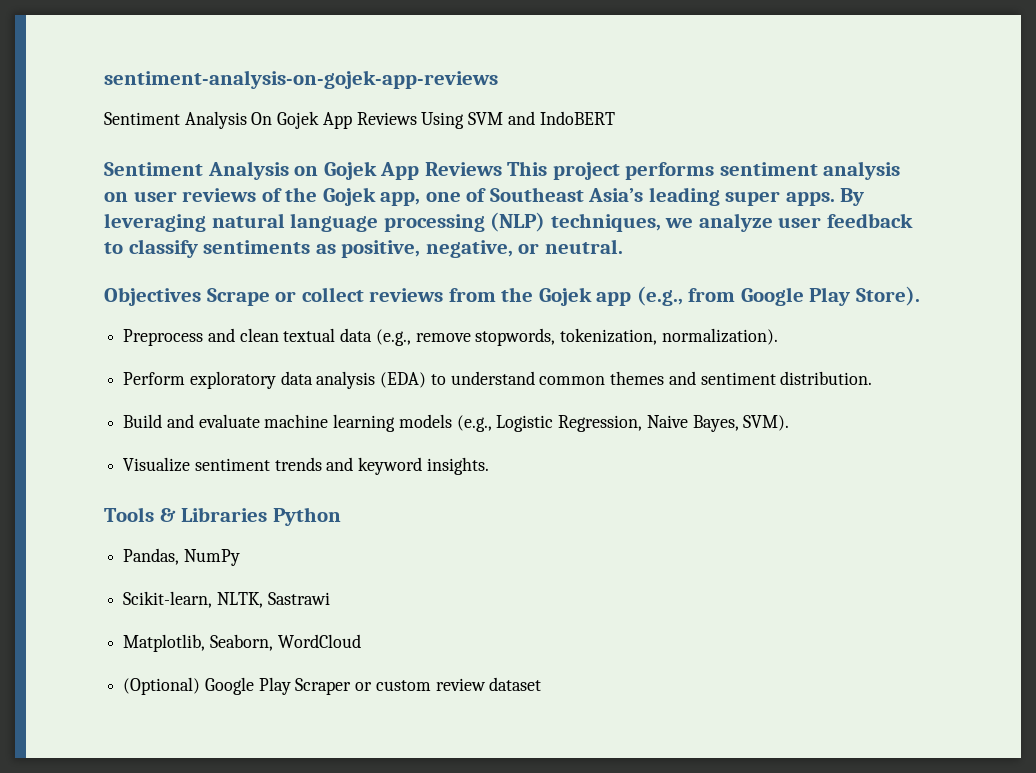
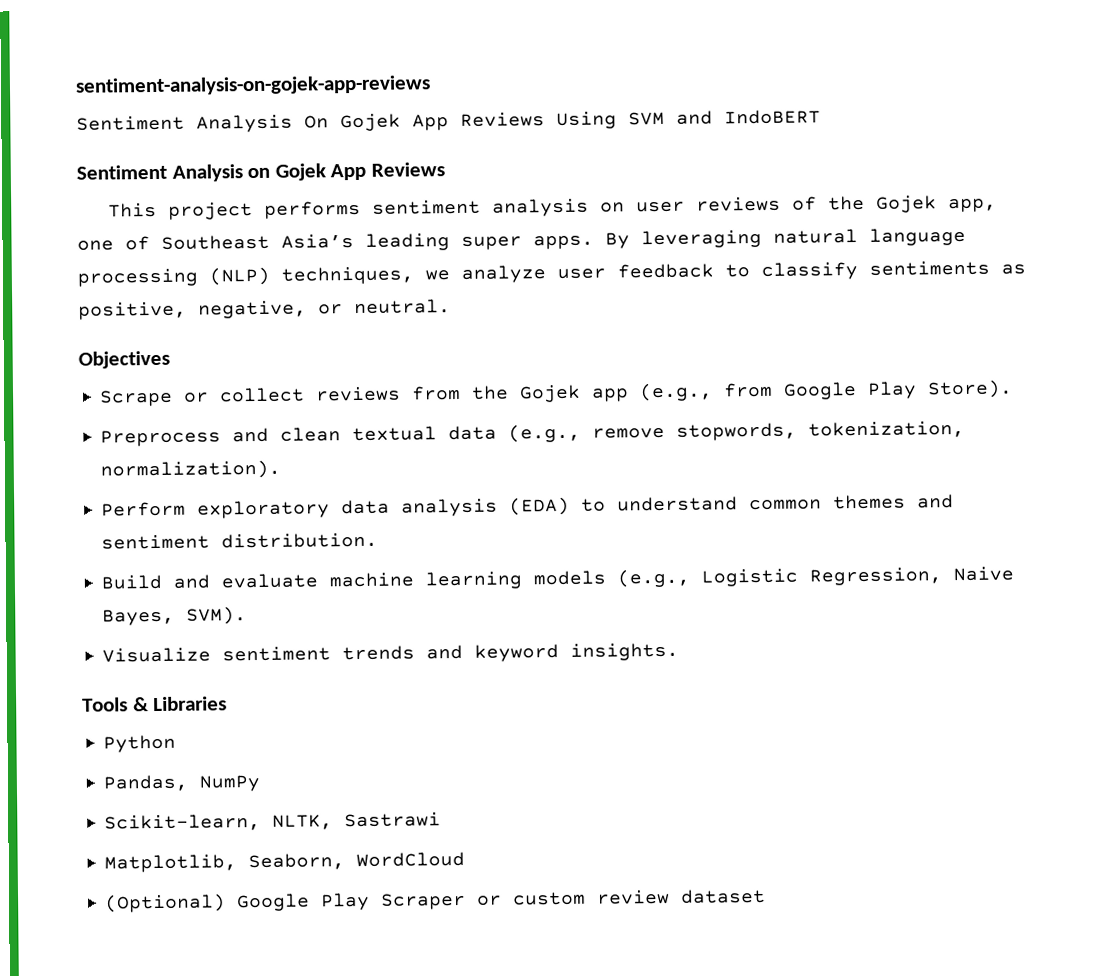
- Sentiment Analysis on Gojek App Reviews This project performs sentiment analysis on user reviews of the Gojek app, one of Southeast Asia’s leading super apps.
+ Sentiment Analysis on Gojek App Reviews
+ This project performs sentiment analysis on user reviews of the Gojek app, one of Southeast Asia’s leading super apps.
- Objectives Scrape or collect reviews from the Gojek app (e.g., from Google Play Store).
+ Objectives
+ Scrape or collect reviews from the Gojek app (e.g., from Google Play Store).
- Tools & Libraries Python
+ Tools & Libraries
+ Python

